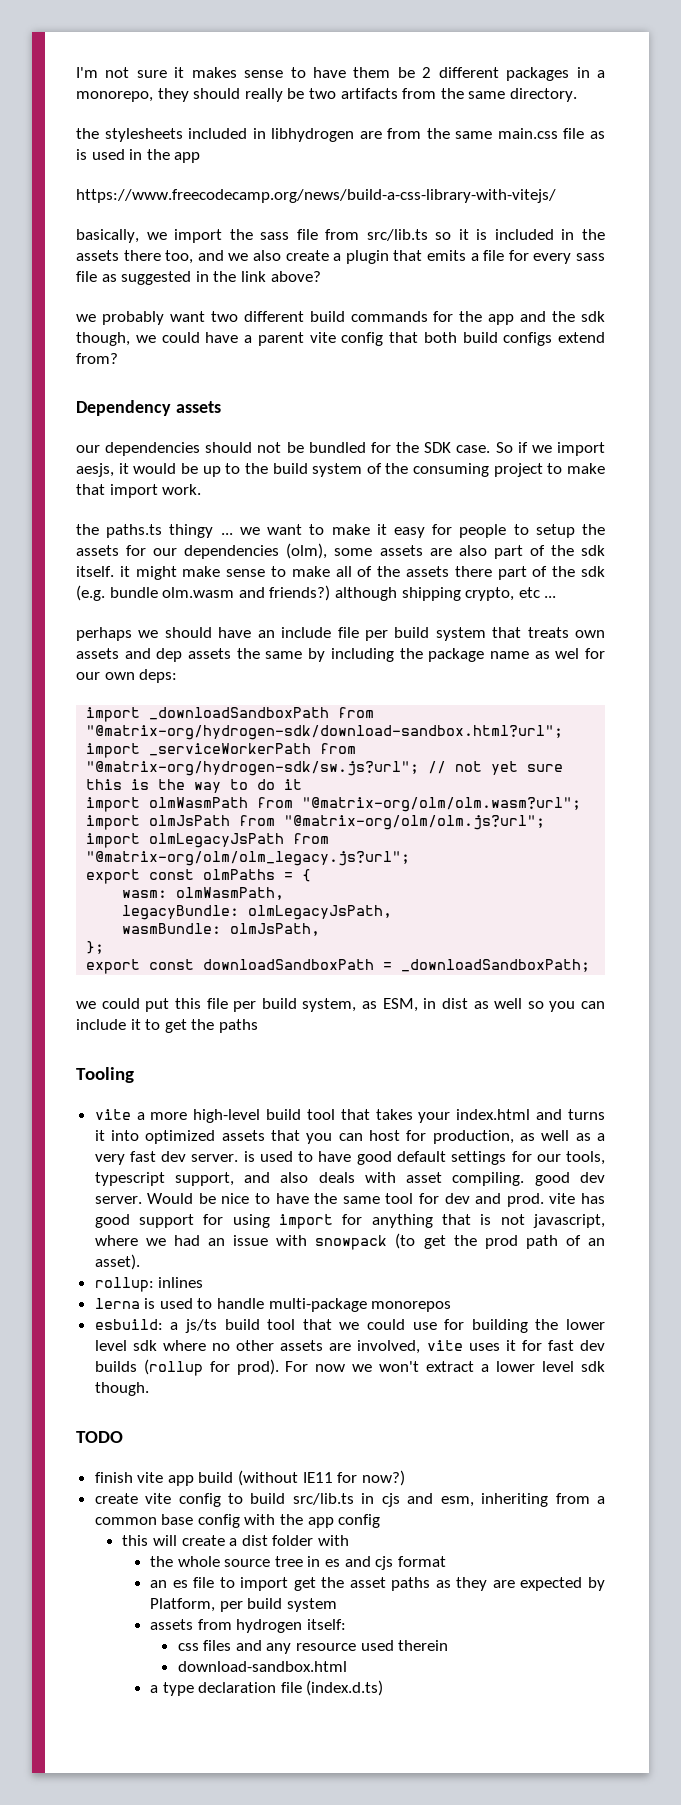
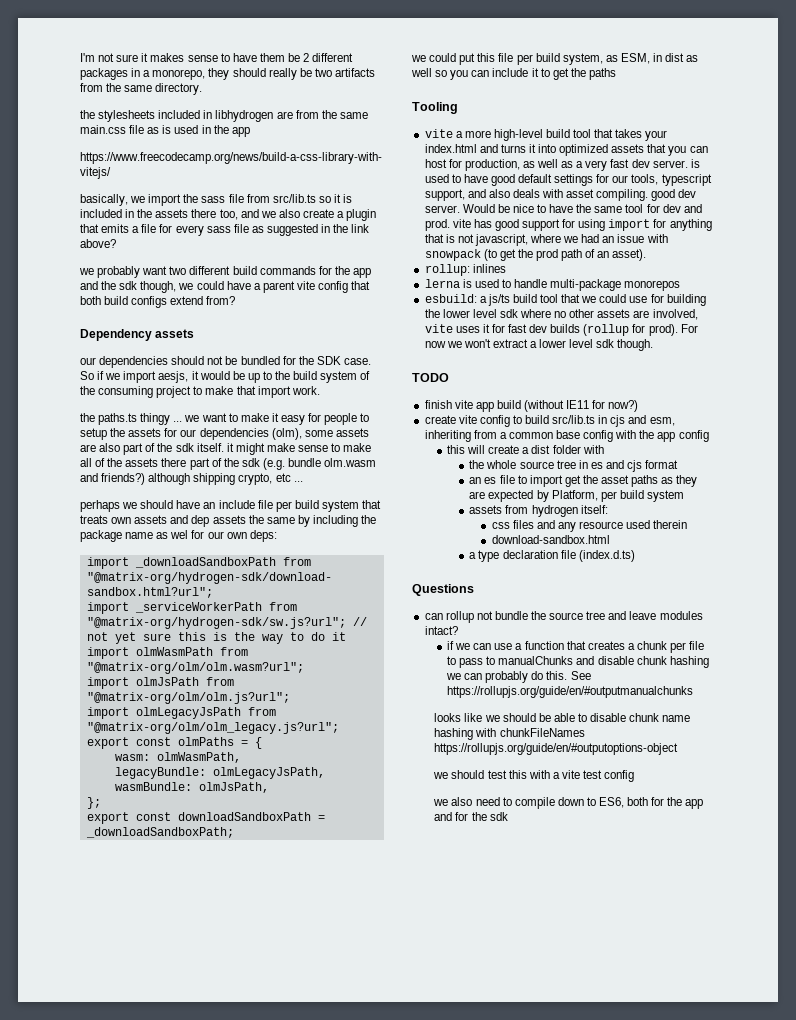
+ Questions
+ can rollup not bundle the source tree and leave modules intact?
+ if we can use a function that creates a chunk per file to pass to manualChunks and disable chunk hashing we can probably do this. See https://rollupjs.org/guide/en/#outputmanualchunks
+ looks like we should be able to disable chunk name hashing with chunkFileNames https://rollupjs.org/guide/en/#outputoptions-object
+ we should test this with a vite test config
+ we also need to compile down to ES6, both for the app and for the sdk

